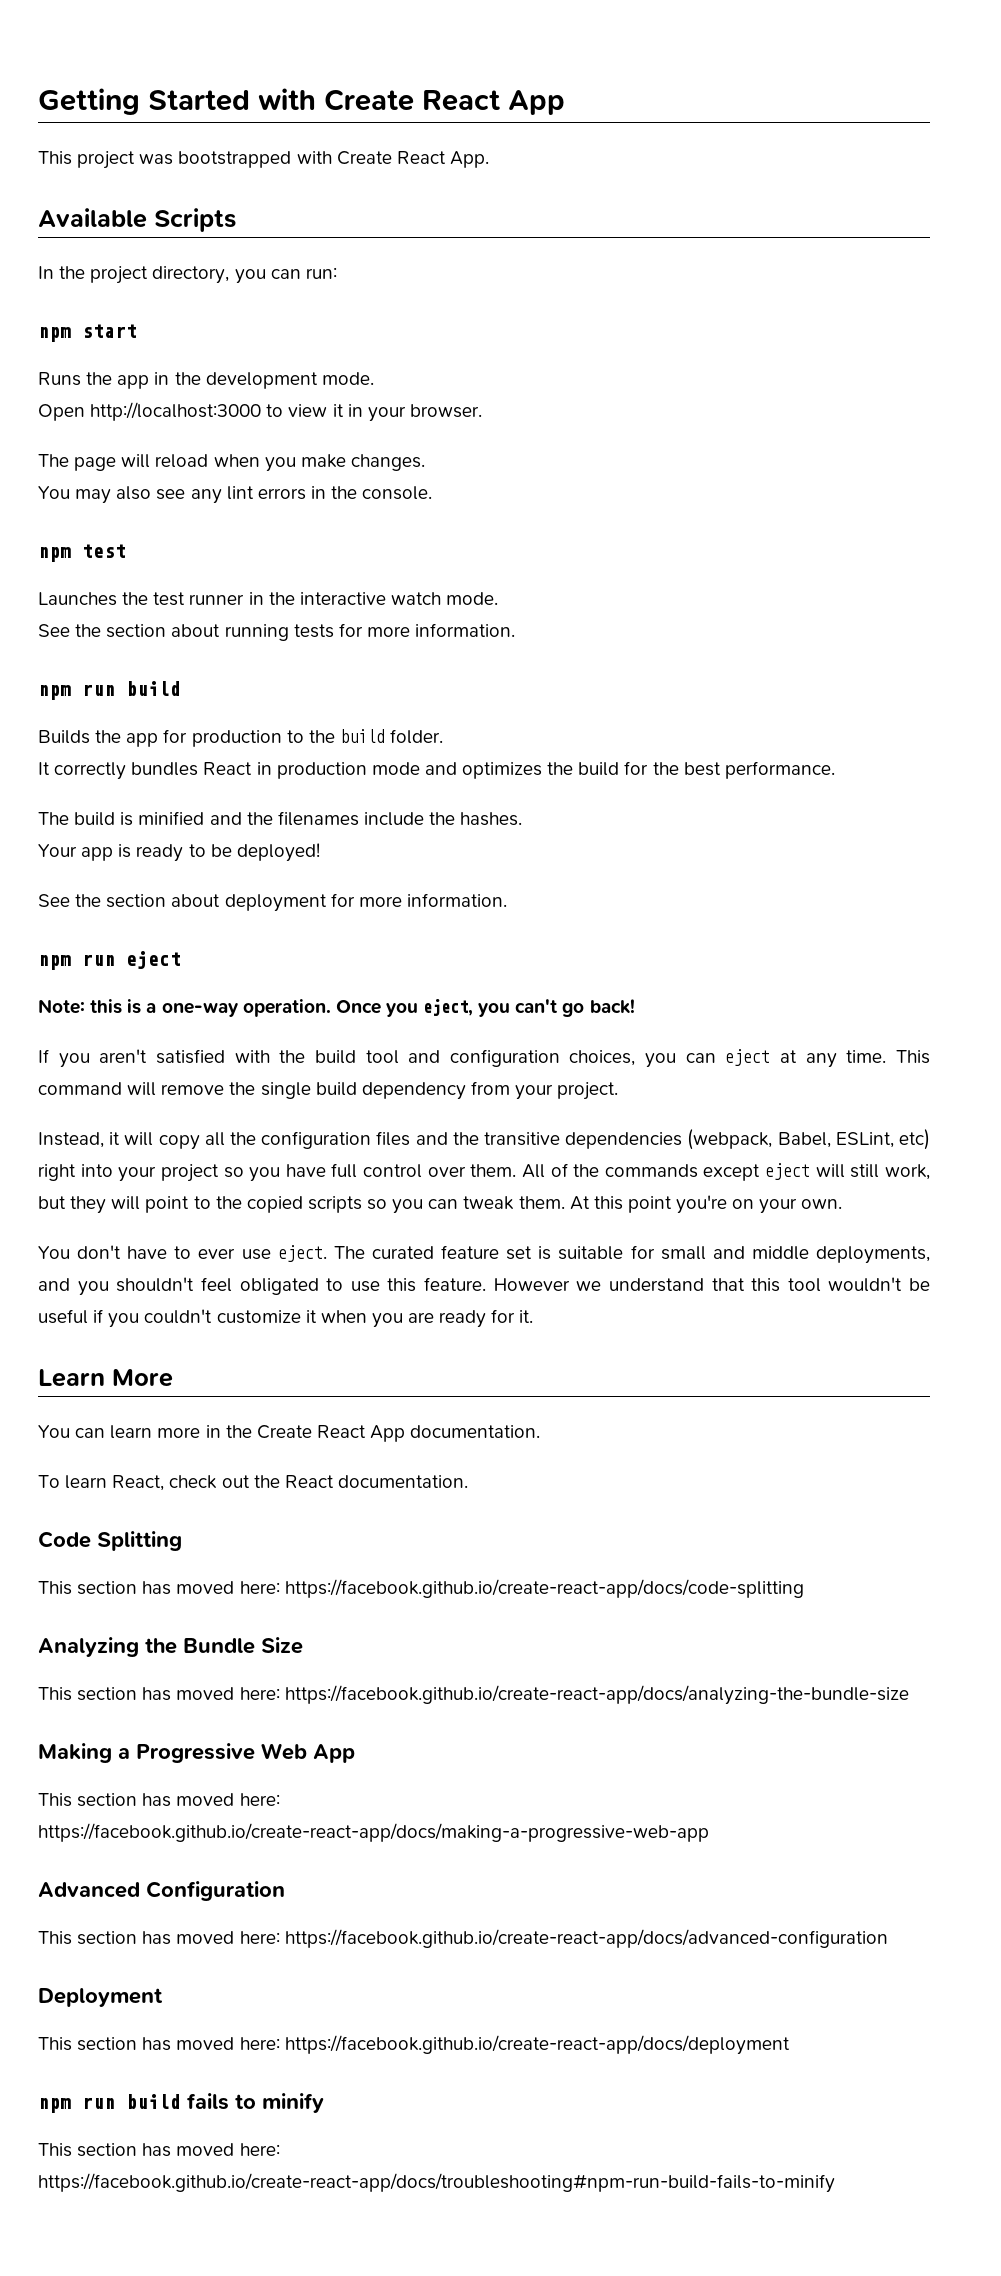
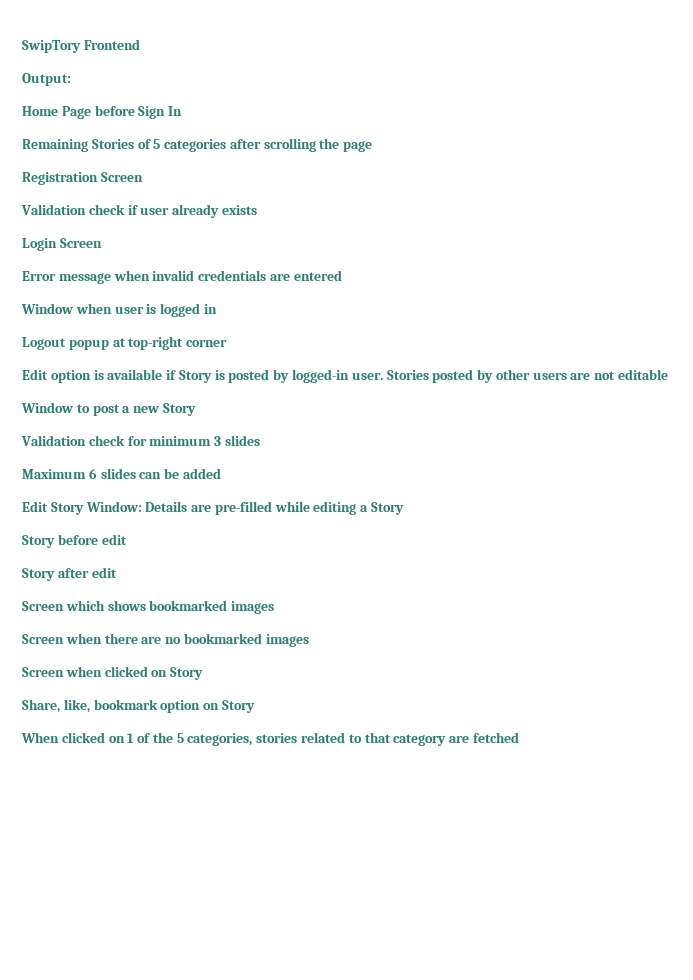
- Getting Started with Create React App
- This project was bootstrapped with Create React App.
- Available Scripts
- In the project directory, you can run:
- npm start
- Runs the app in the development mode.
- Open http://localhost:3000 to view it in your browser.
- The page will reload when you make changes.
- You may also see any lint errors in the console.
- npm test
- Launches the test runner in the interactive watch mode.
- See the section about running tests for more information.
- npm run build
- Builds the app for production to the build folder.
- It correctly bundles React in production mode and optimizes the build for the best performance.
- The build is minified and the filenames include the hashes.
- Your app is ready to be deployed!
- See the section about deployment for more information.
- npm run eject
- Note: this is a one-way operation. Once you eject, you can't go back!
- If you aren't satisfied with the build tool and configuration choices, you can eject at any time. This command will remove the single build dependency from your project.
- Instead, it will copy all the configuration files and the transitive dependencies (webpack, Babel, ESLint, etc) right into your project so you have full control over them. All of the commands except eject will still work, but they will point to the copied scripts so you can tweak them. At this point you're on your own.
- You don't have to ever use eject. The curated feature set is suitable for small and middle deployments, and you shouldn't feel obligated to use this feature. However we understand that this tool wouldn't be useful if you couldn't customize it when you are ready for it.
- Learn More
- You can learn more in the Create React App documentation.
- To learn React, check out the React documentation.
- Code Splitting
- This section has moved here: https://facebook.github.io/create-react-app/docs/code-splitting
- Analyzing the Bundle Size
- This section has moved here: https://facebook.github.io/create-react-app/docs/analyzing-the-bundle-size
- Making a Progressive Web App
- This section has moved here: https://facebook.github.io/create-react-app/docs/making-a-progressive-web-app
- Advanced Configuration
- This section has moved here: https://facebook.github.io/create-react-app/docs/advanced-configuration
- Deployment
- This section has moved here: https://facebook.github.io/create-react-app/docs/deployment
- npm run build fails to minify
- This section has moved here: https://facebook.github.io/create-react-app/docs/troubleshooting#npm-run-build-fails-to-minify
+ SwipTory Frontend
+ Output:
+ Home Page before Sign In
+ Remaining Stories of 5 categories after scrolling the page
+ Registration Screen
+ Validation check if user already exists
+ Login Screen
+ Error message when invalid credentials are entered
+ Window when user is logged in
+ Logout popup at top-right corner
+ Edit option is available if Story is posted by logged-in user. Stories posted by other users are not editable
+ Window to post a new Story
+ Validation check for minimum 3 slides
+ Maximum 6 slides can be added
+ Edit Story Window: Details are pre-filled while editing a Story
+ Story before edit
+ Story after edit
+ Screen which shows bookmarked images
+ Screen when there are no bookmarked images
+ Screen when clicked on Story
+ Share, like, bookmark option on Story
+ When clicked on 1 of the 5 categories, stories related to that category are fetched

